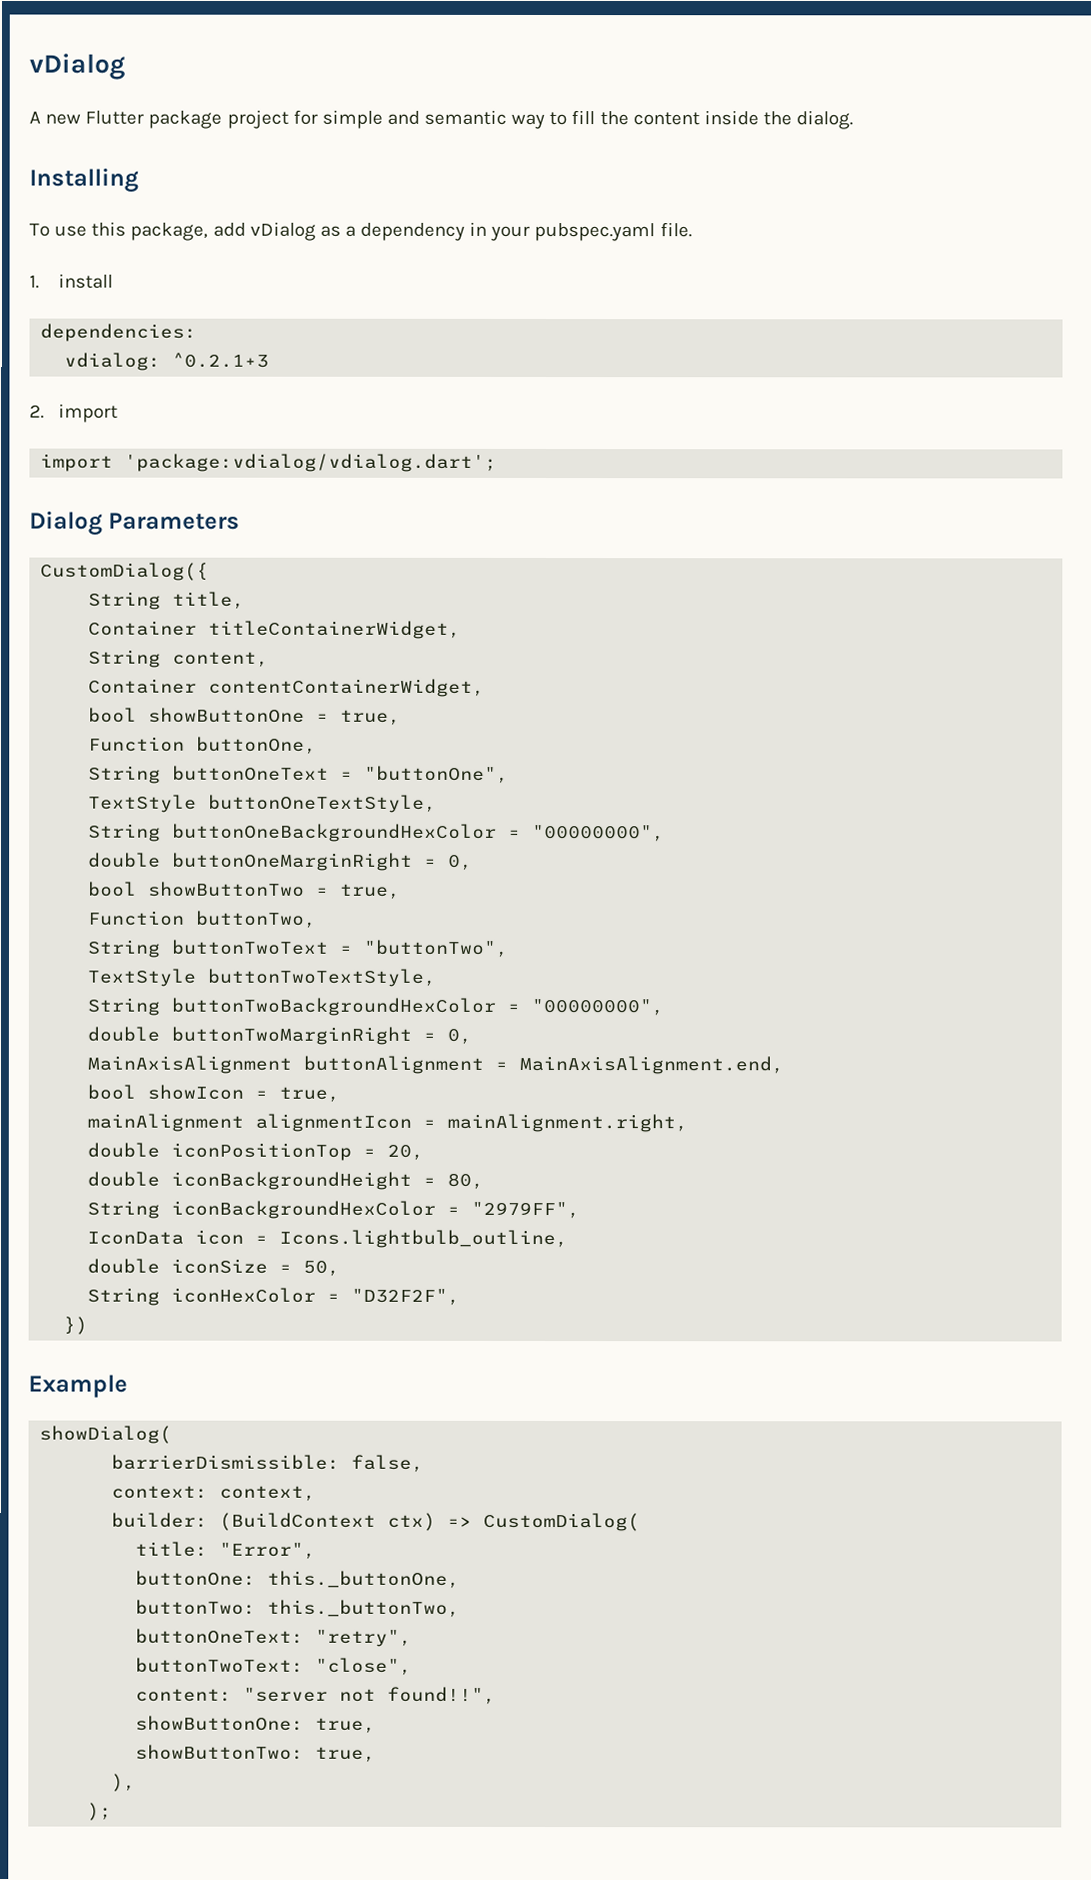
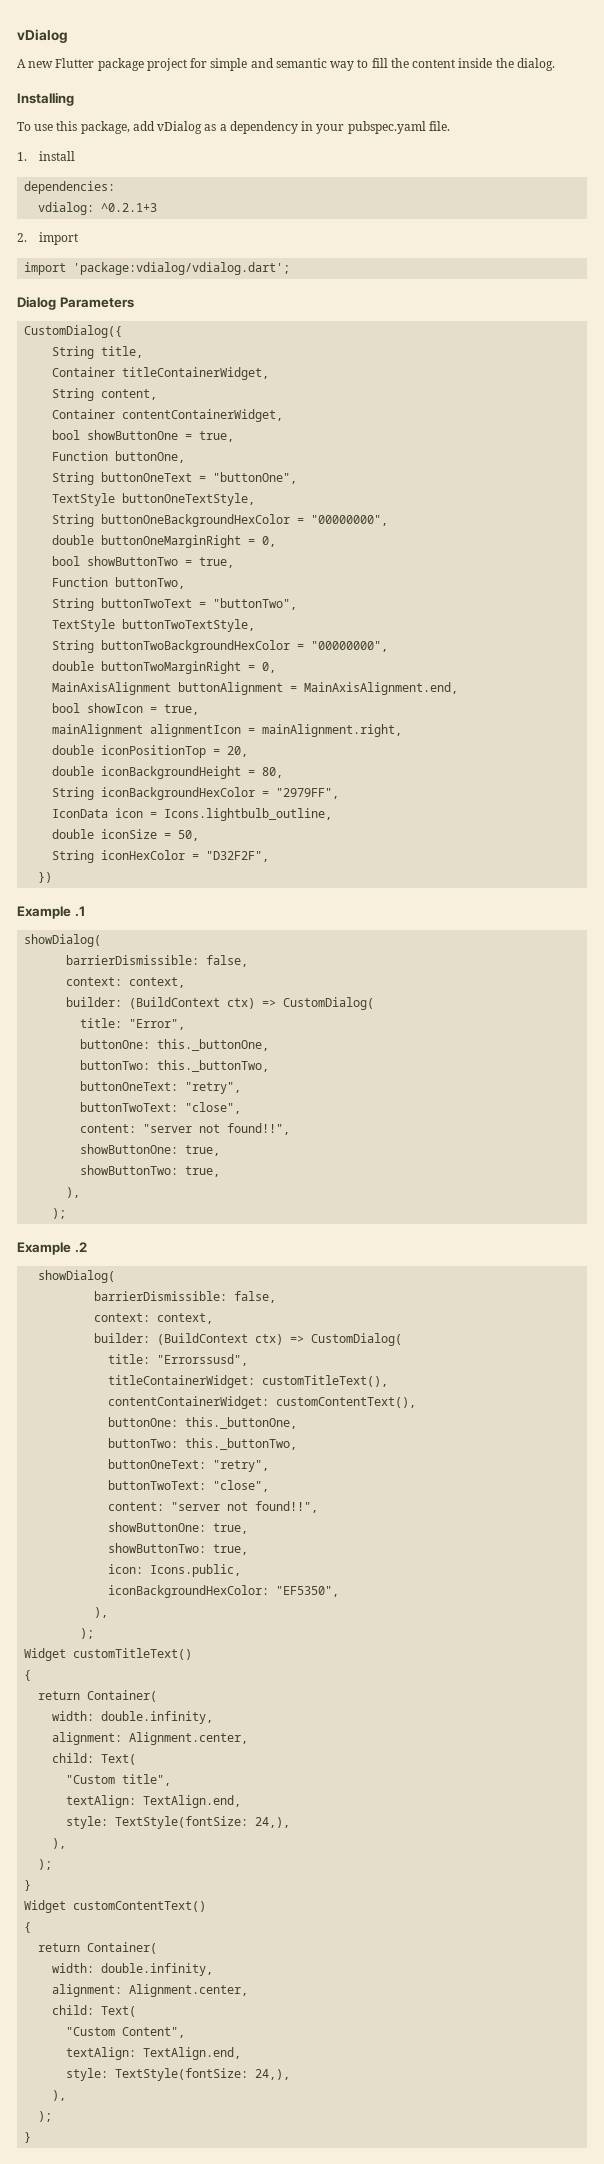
- Example
+ Example .1
+ Example .2
+ showDialog(
+ barrierDismissible: false,
+ context: context,
+ builder: (BuildContext ctx) => CustomDialog(
+ title: "Errorssusd",
+ titleContainerWidget: customTitleText(),
+ contentContainerWidget: customContentText(),
+ buttonOne: this._buttonOne,
+ buttonTwo: this._buttonTwo,
+ buttonOneText: "retry",
+ buttonTwoText: "close",
+ content: "server not found!!",
+ showButtonOne: true,
+ showButtonTwo: true,
+ icon: Icons.public,
+ iconBackgroundHexColor: "EF5350",
+ ),
+ );
+ Widget customTitleText()
+ {
+ return Container(
+ width: double.infinity,
+ alignment: Alignment.center,
+ child: Text(
+ "Custom title",
+ textAlign: TextAlign.end,
+ style: TextStyle(fontSize: 24,),
+ ),
+ );
+ }
+ Widget customContentText()
+ {
+ return Container(
+ width: double.infinity,
+ alignment: Alignment.center,
+ child: Text(
+ "Custom Content",
+ textAlign: TextAlign.end,
+ style: TextStyle(fontSize: 24,),
+ ),
+ );
+ }

